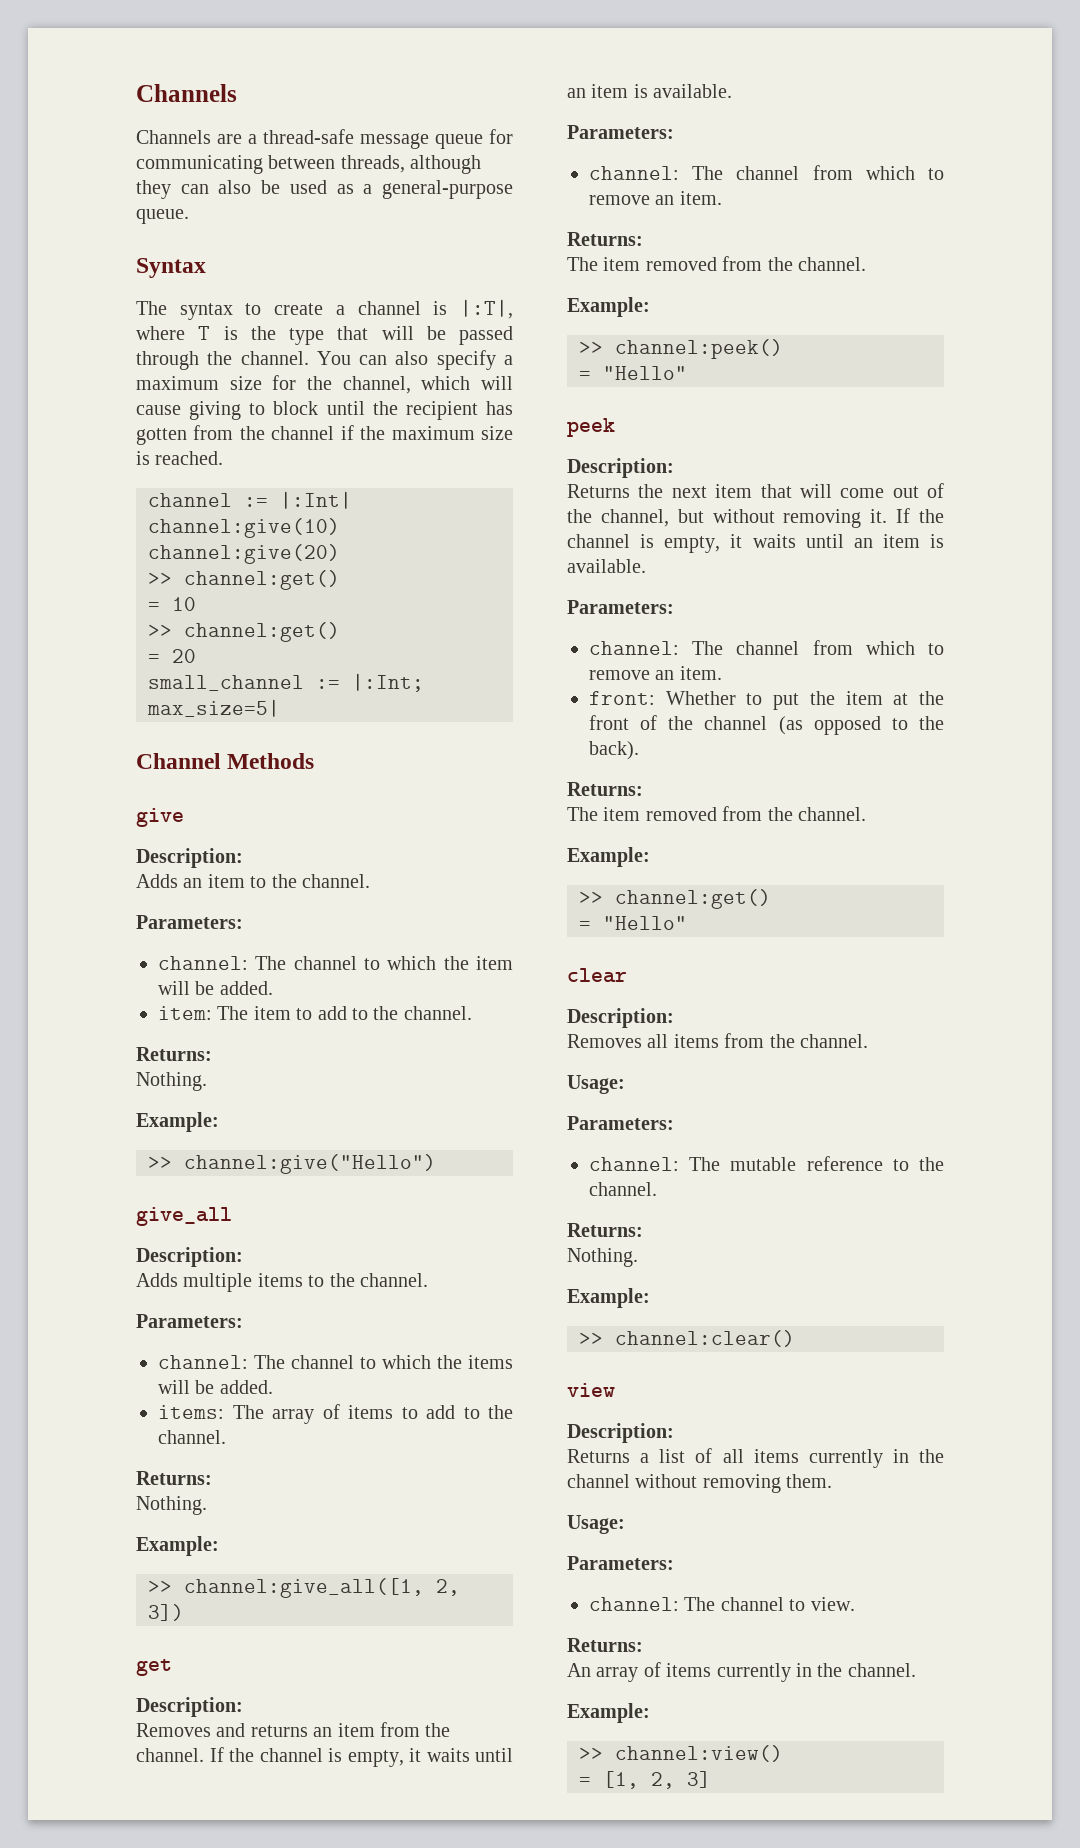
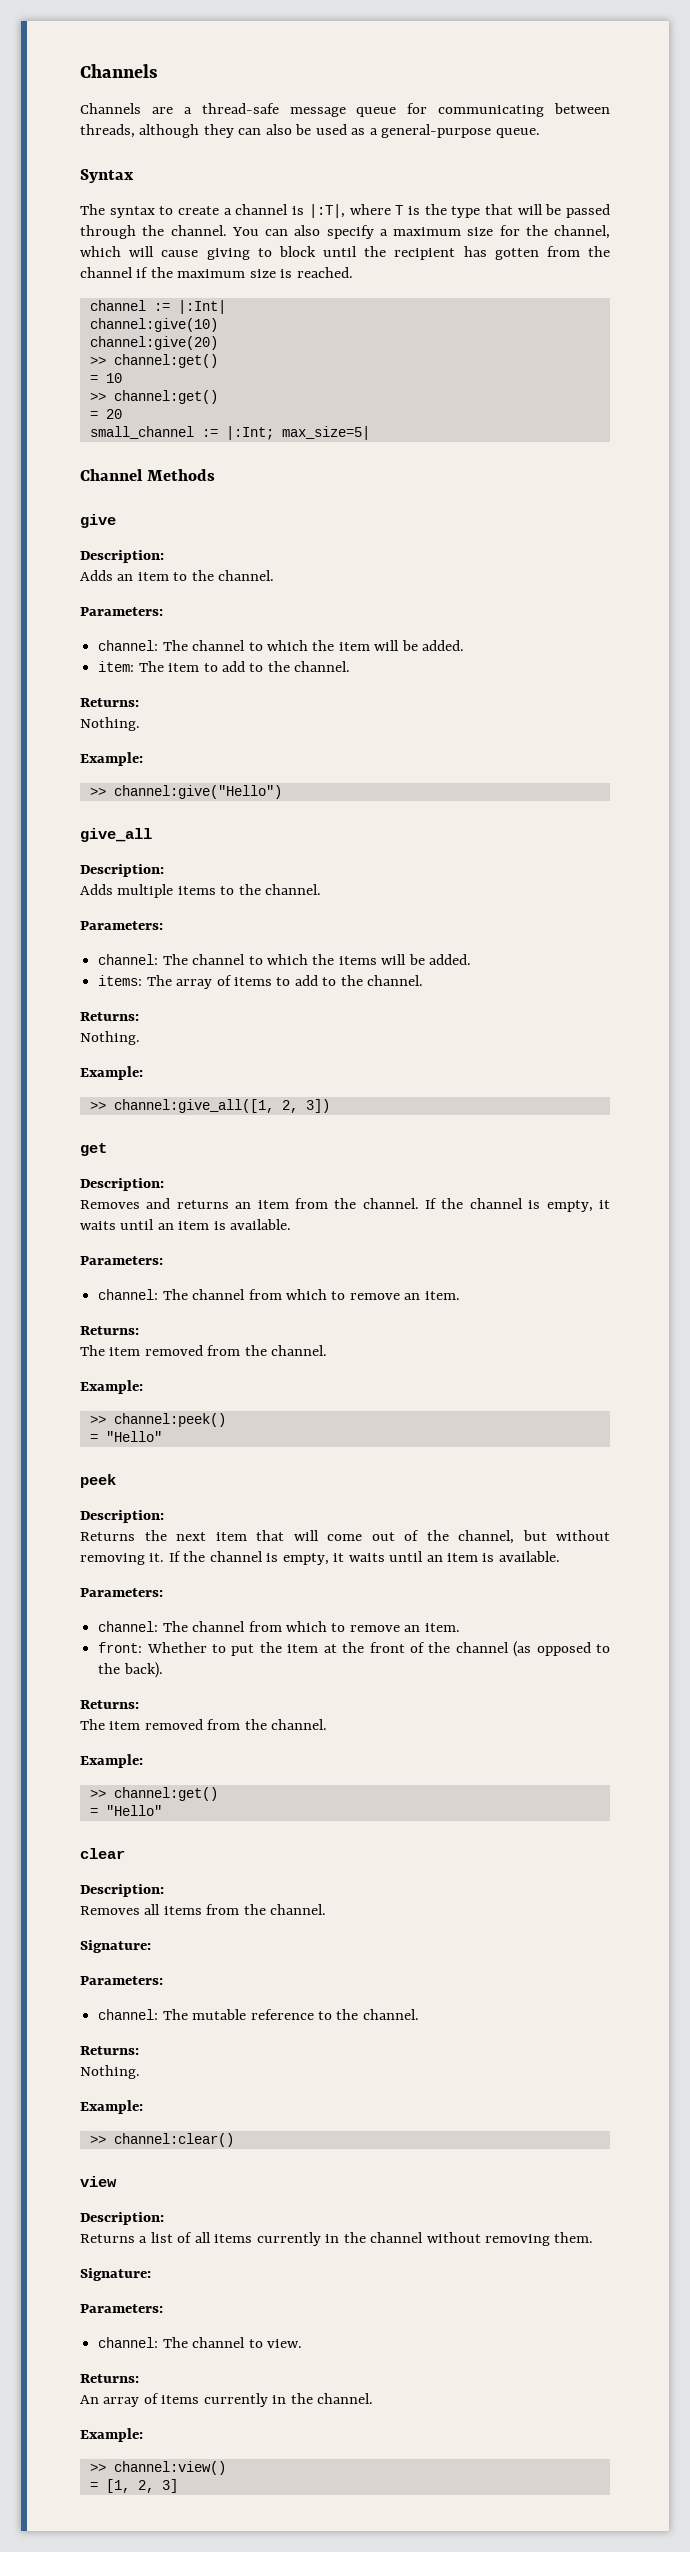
  Removes all items from the channel.
- Usage:
+ Signature:
  Returns a list of all items currently in the channel without removing them.
- Usage:
+ Signature:

